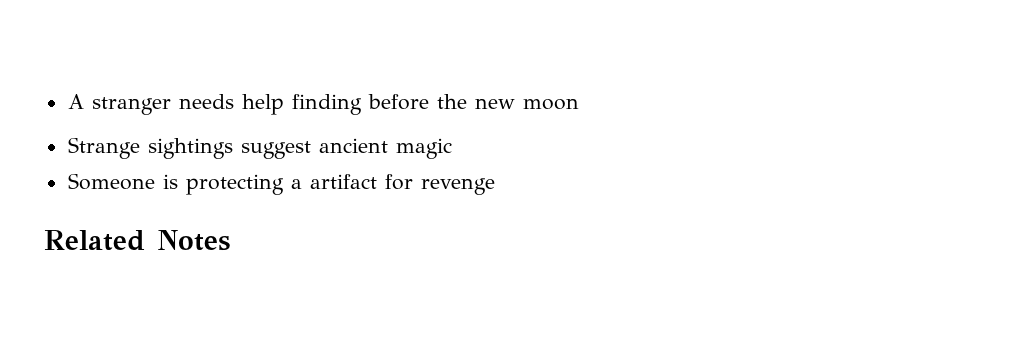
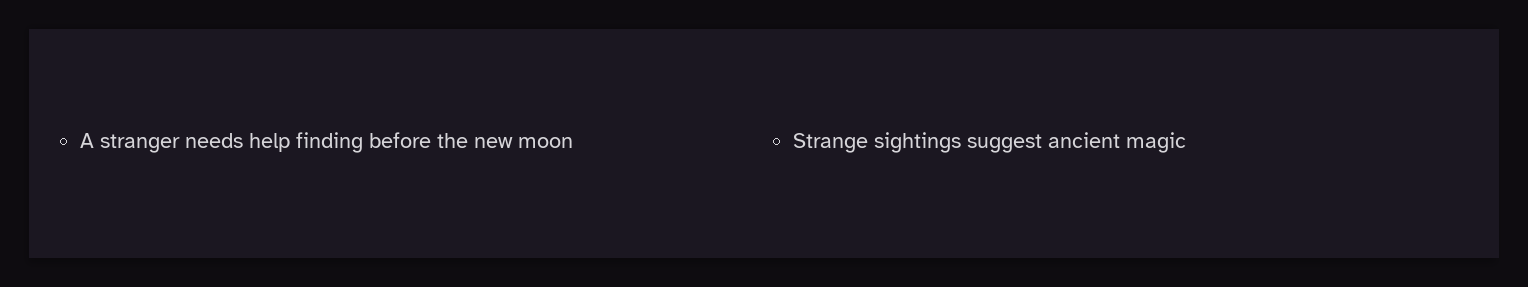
- Someone is protecting a artifact for revenge
- Related Notes

